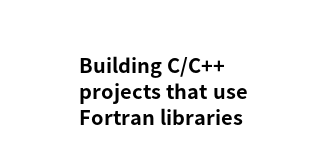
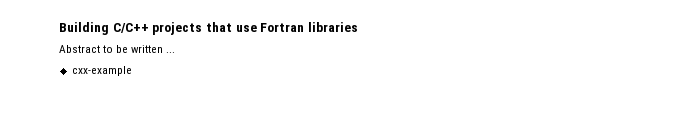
+ Abstract to be written ...
+ cxx-example

